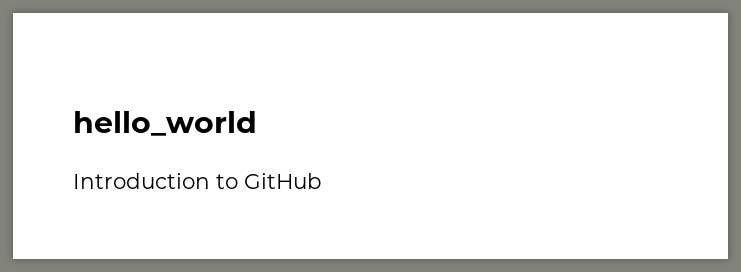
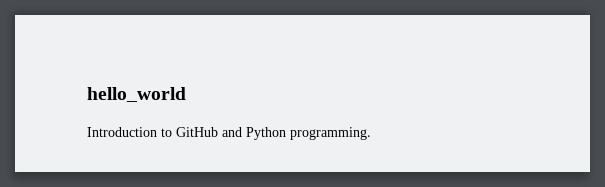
- Introduction to GitHub
+ Introduction to GitHub and Python programming.

